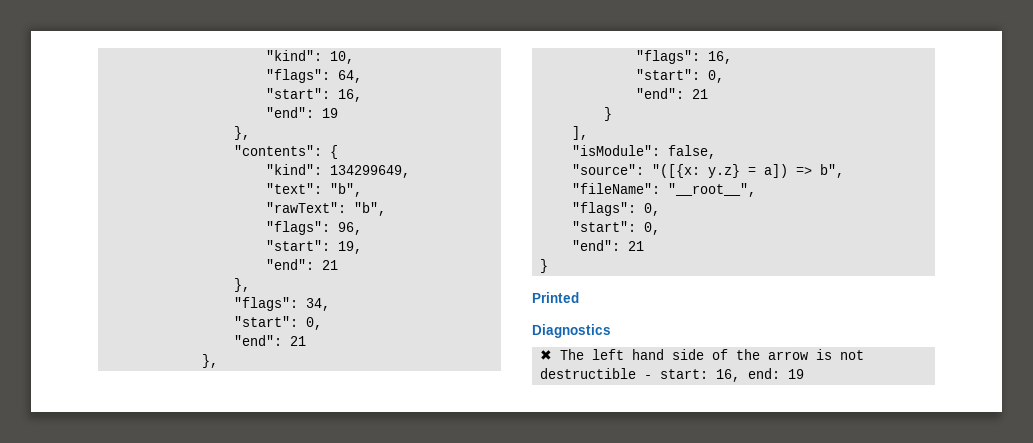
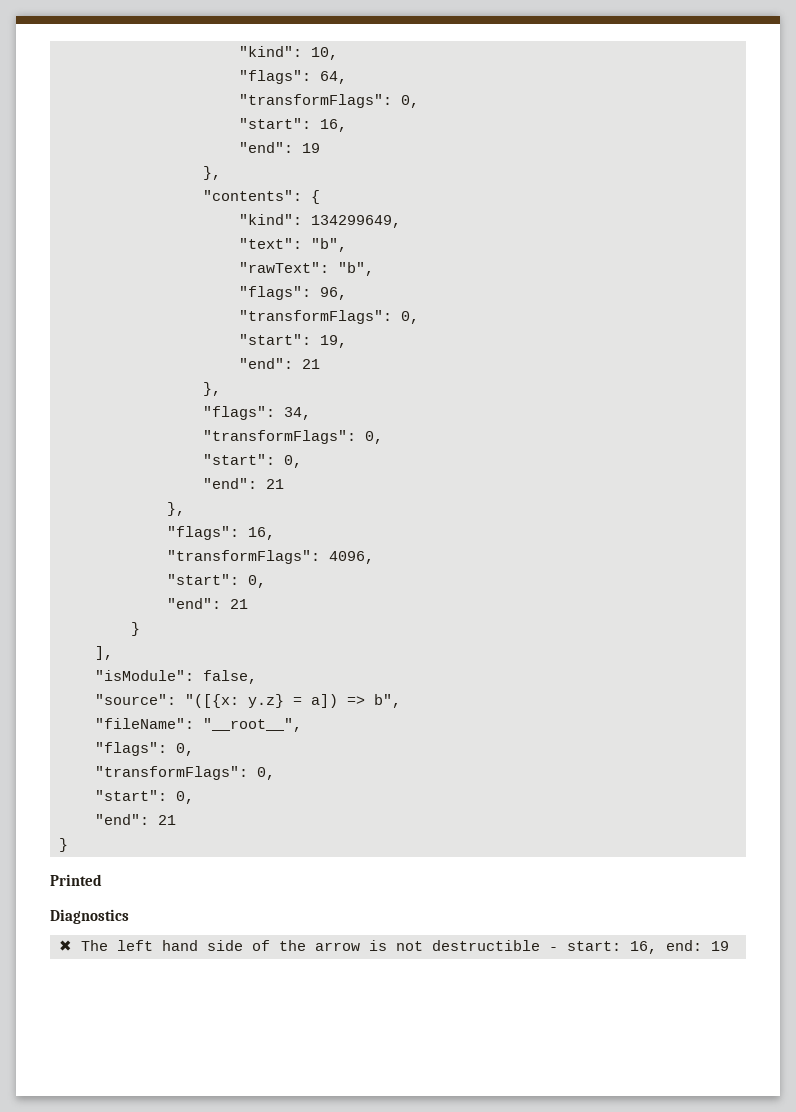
  "flags": 64,
+ "transformFlags": 0,
  "flags": 96,
+ "transformFlags": 0,
  "flags": 34,
+ "transformFlags": 0,
+ "transformFlags": 4096,
  "flags": 0,
+ "transformFlags": 0,

